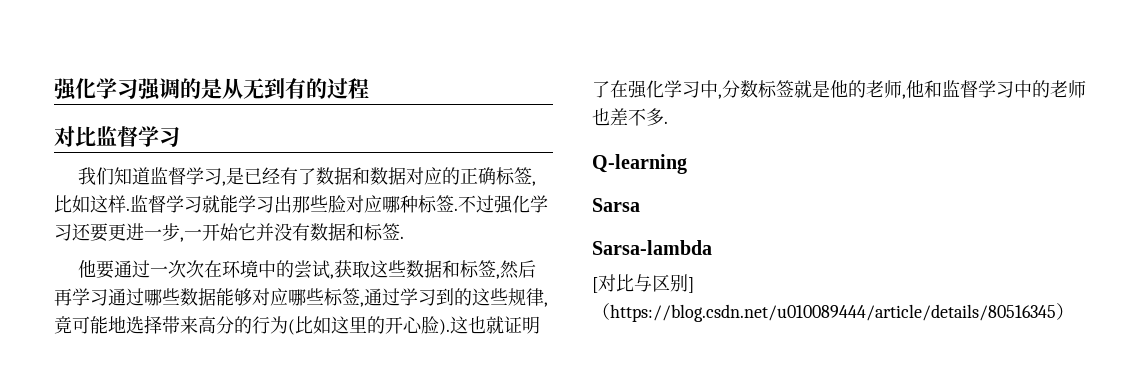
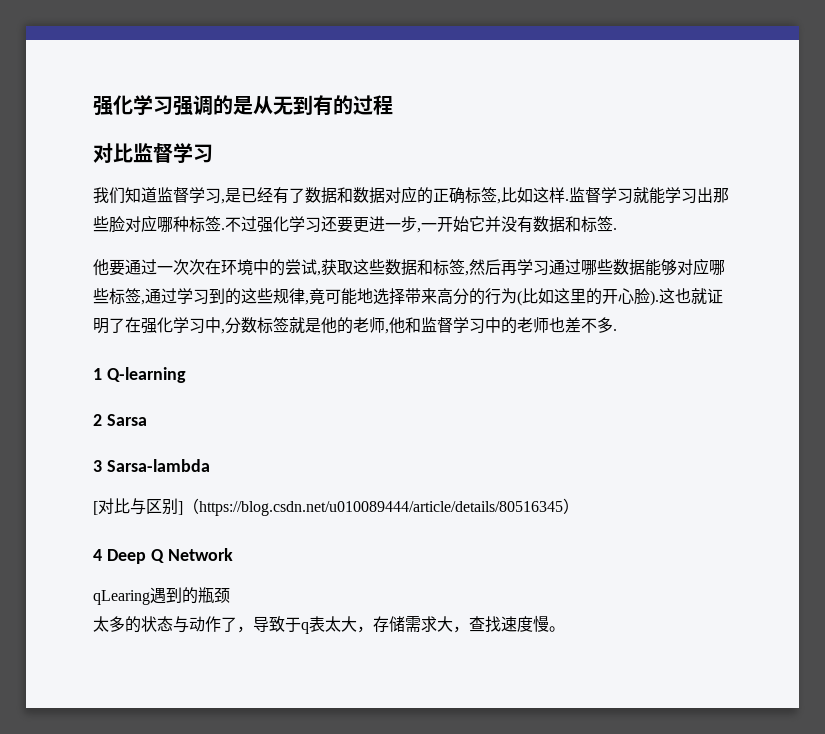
- Q-learning
+ 1 Q-learning
- Sarsa
+ 2 Sarsa
- Sarsa-lambda
+ 3 Sarsa-lambda
+ 4 Deep Q Network
+ qLearing遇到的瓶颈
+ 太多的状态与动作了，导致于q表太大，存储需求大，查找速度慢。

